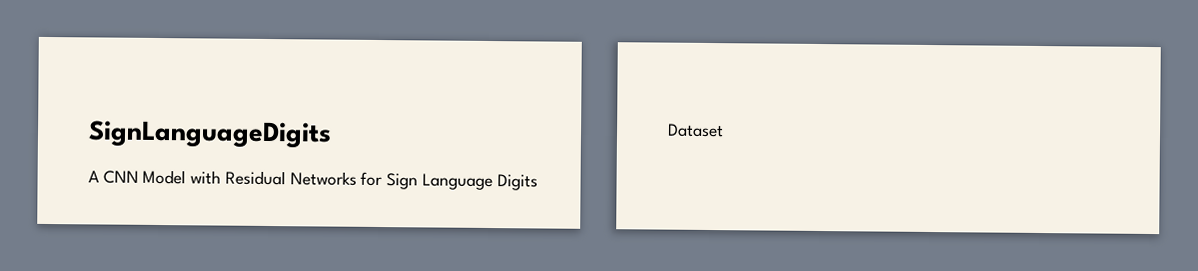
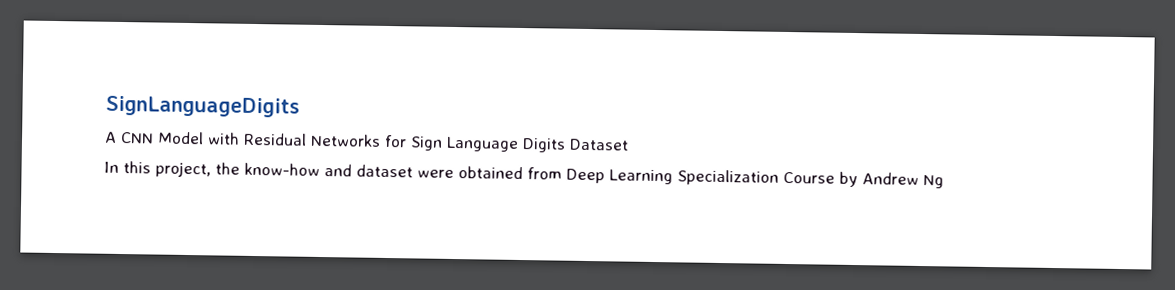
+ In this project, the know-how and dataset were obtained from Deep Learning Specialization Course by Andrew Ng

